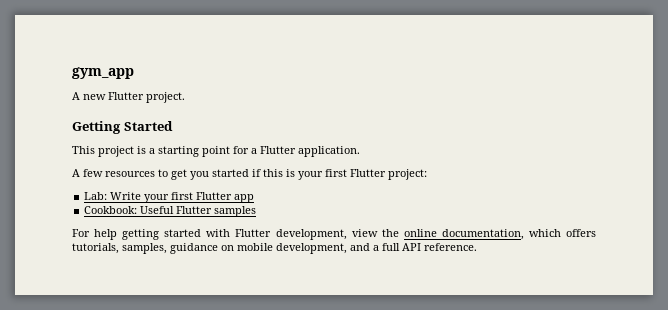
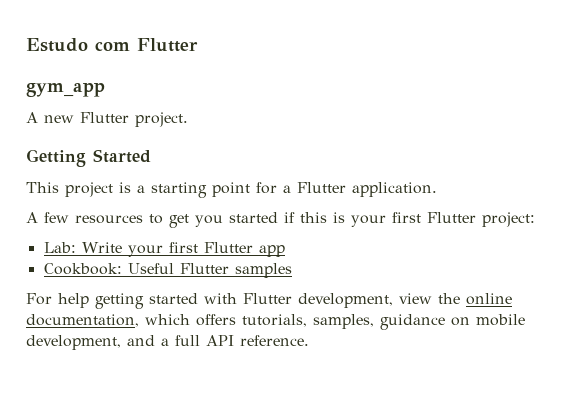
+ Estudo com Flutter

